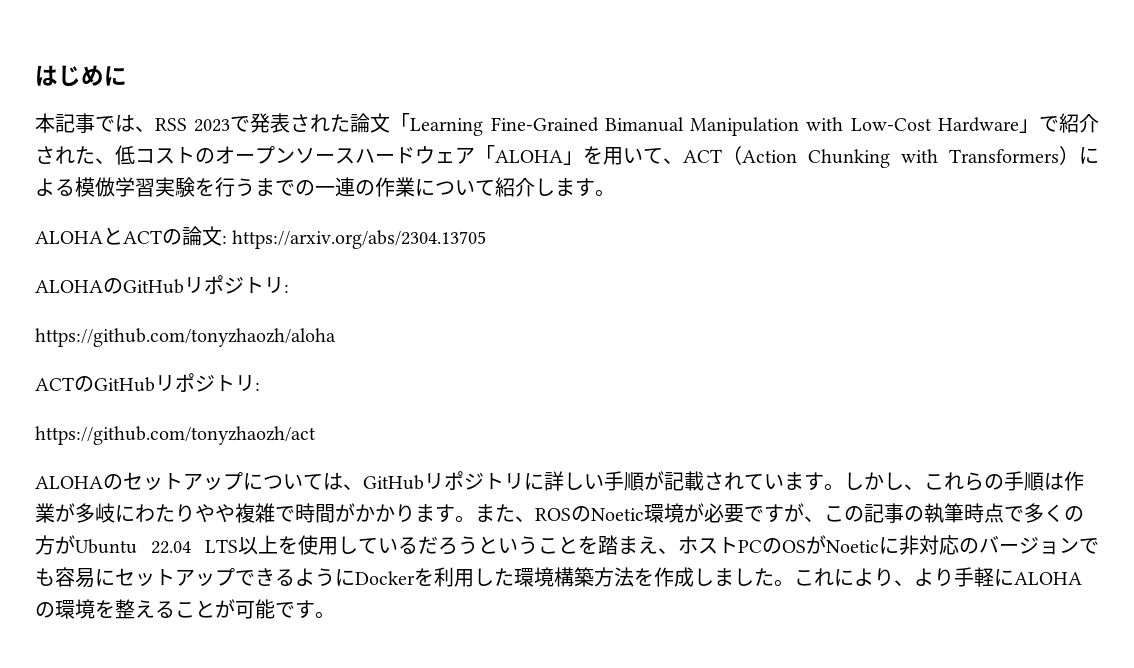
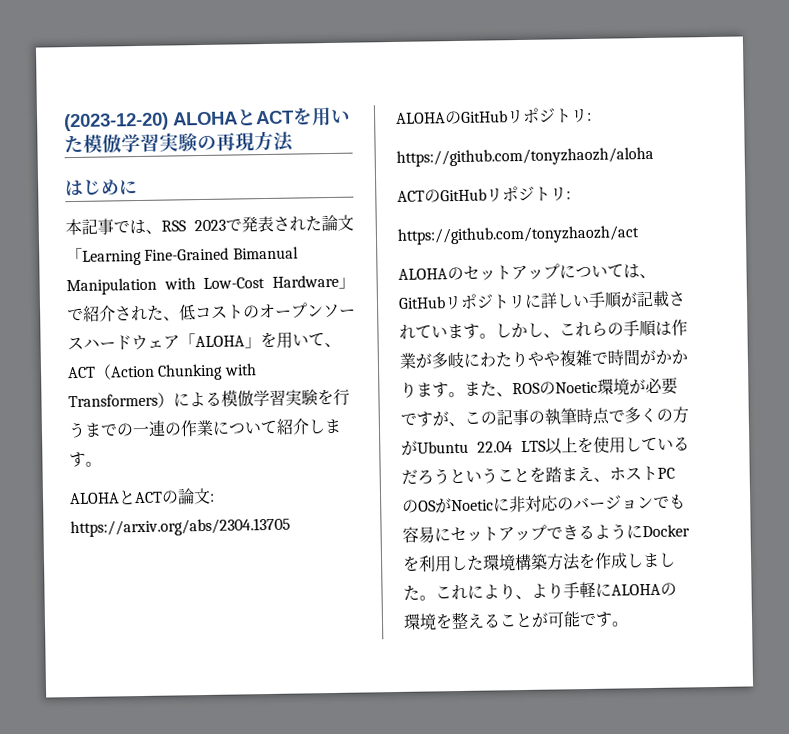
+ (2023-12-20) ALOHAとACTを用いた模倣学習実験の再現方法

